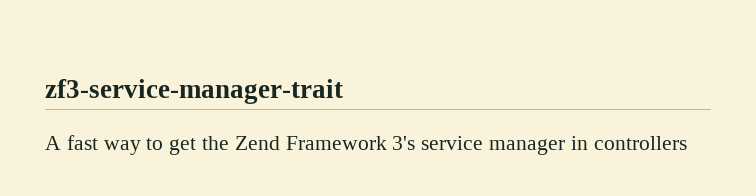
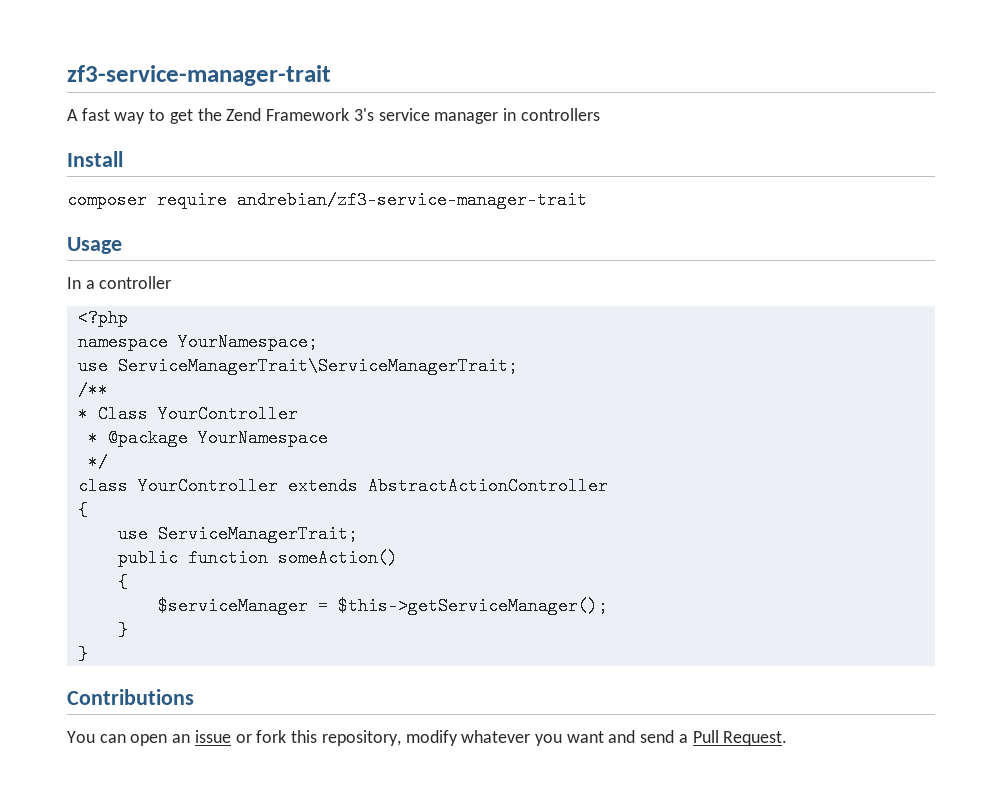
+ Install
+ composer require andrebian/zf3-service-manager-trait
+ Usage
+ In a controller
+ <?php
+ namespace YourNamespace;
+ use ServiceManagerTrait\ServiceManagerTrait;
+ /**
+ * Class YourController
+ * @package YourNamespace
+ */
+ class YourController extends AbstractActionController
+ {
+ use ServiceManagerTrait;
+ public function someAction()
+ {
+ $serviceManager = $this->getServiceManager();
+ }
+ }
+ Contributions
+ You can open an issue or fork this repository, modify whatever you want and send a Pull Request.

